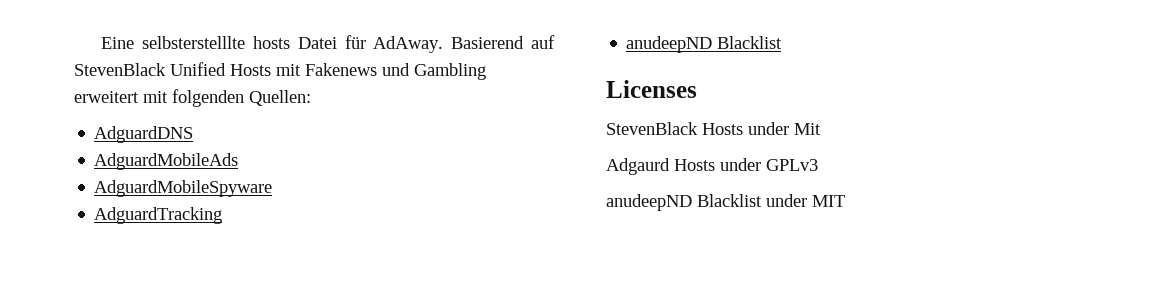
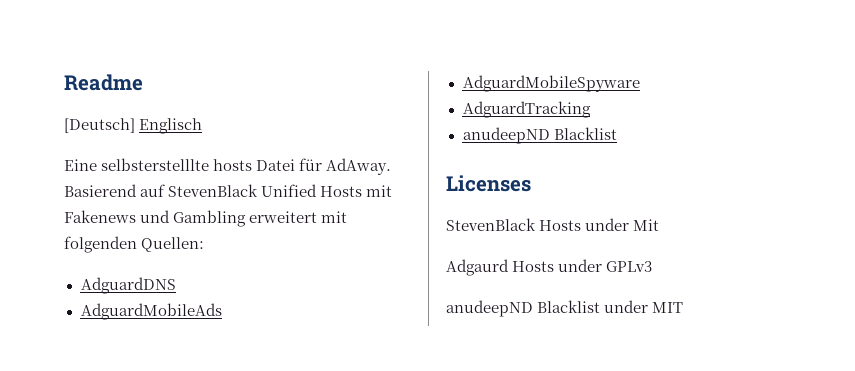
+ Readme
+ [Deutsch] Englisch

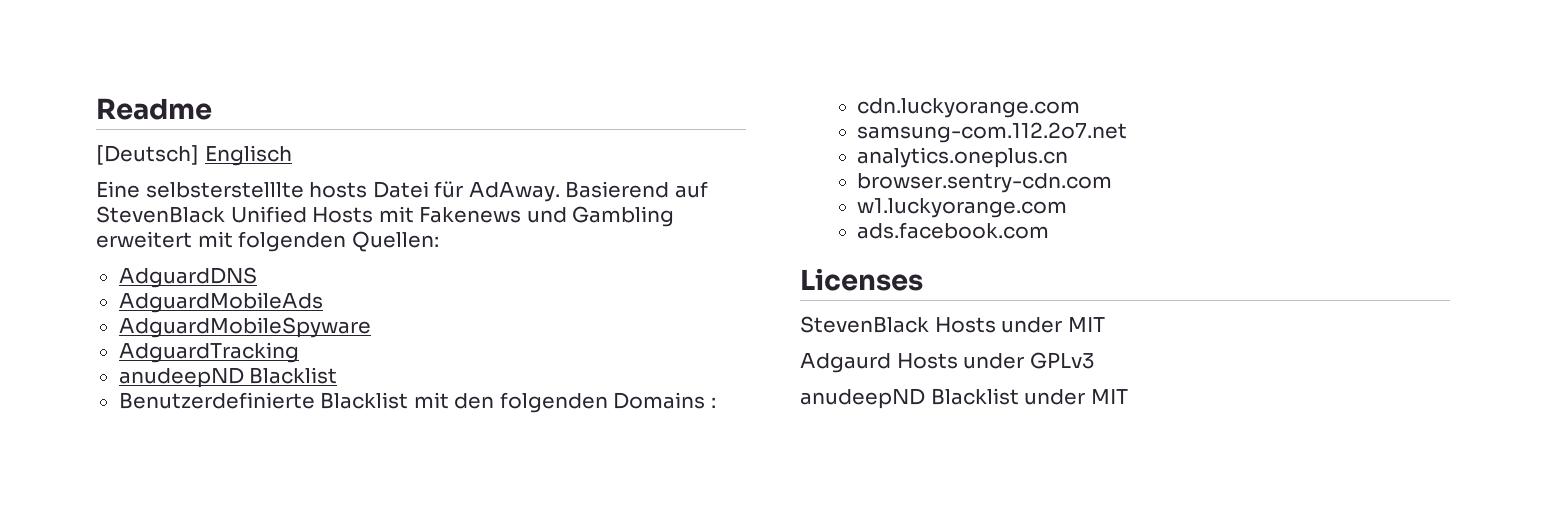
+ Benutzerdefinierte Blacklist mit den folgenden Domains :
+ cdn.luckyorange.com
+ samsung-com.112.2o7.net
+ analytics.oneplus.cn
+ browser.sentry-cdn.com
+ w1.luckyorange.com
+ ads.facebook.com
- StevenBlack Hosts under Mit
+ StevenBlack Hosts under MIT

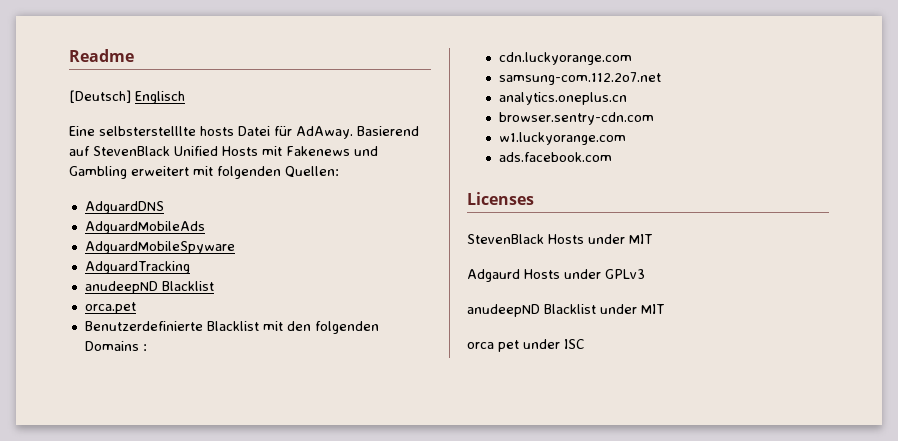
+ orca.pet
+ orca pet under ISC

